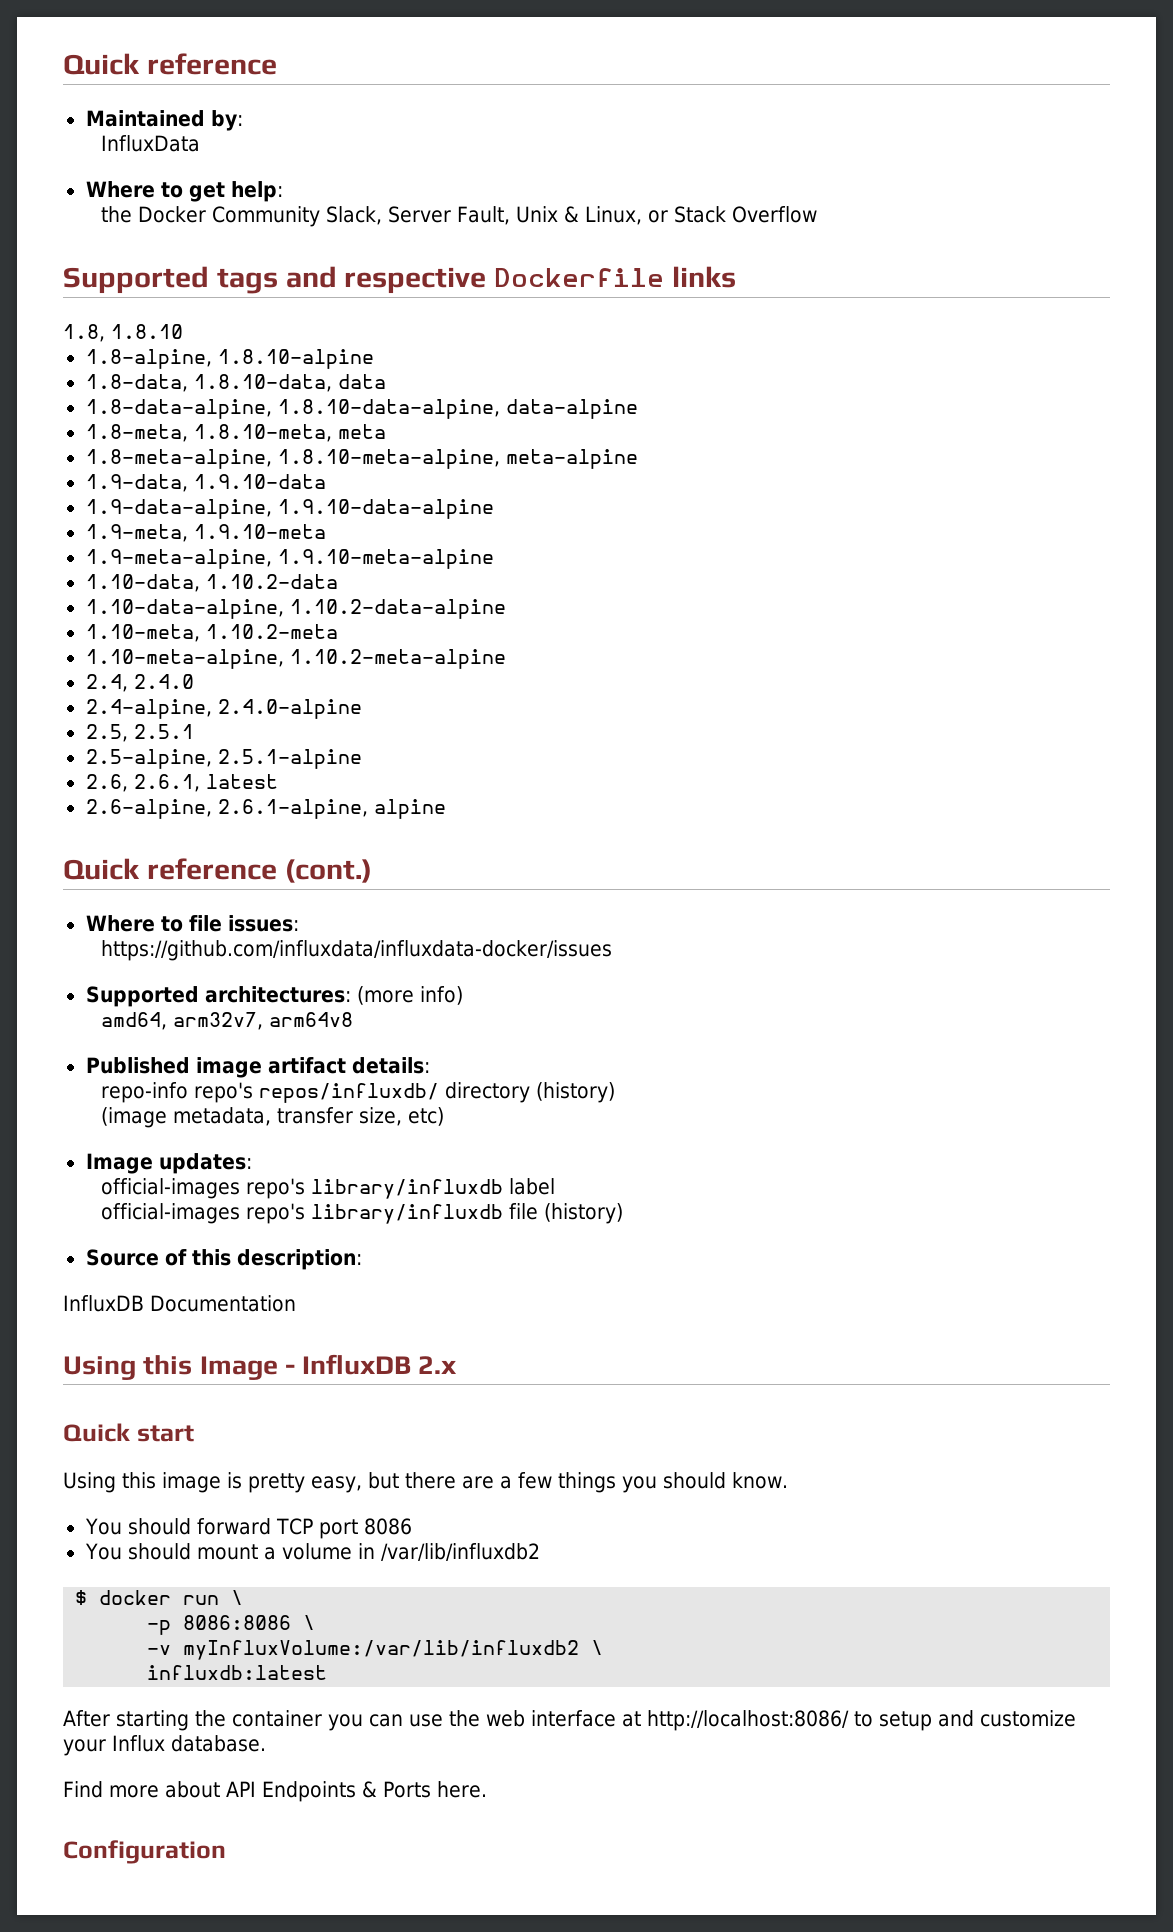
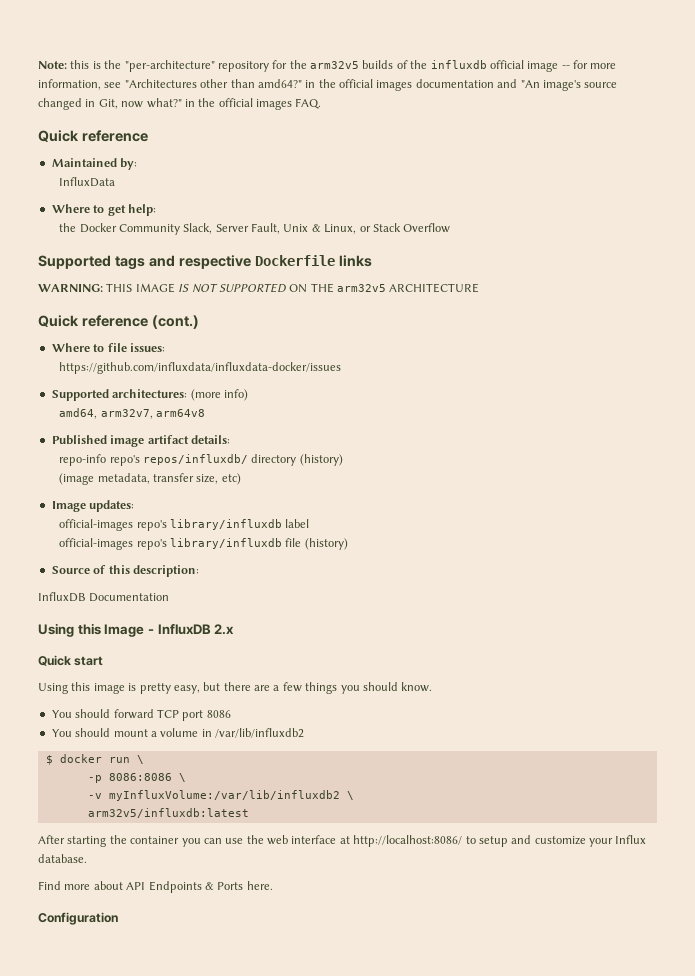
+ Note: this is the "per-architecture" repository for the arm32v5 builds of the influxdb official image -- for more information, see "Architectures other than amd64?" in the official images documentation and "An image's source changed in Git, now what?" in the official images FAQ.
- 1.8, 1.8.10
- 1.8-alpine, 1.8.10-alpine
- 1.8-data, 1.8.10-data, data
- 1.8-data-alpine, 1.8.10-data-alpine, data-alpine
- 1.8-meta, 1.8.10-meta, meta
- 1.8-meta-alpine, 1.8.10-meta-alpine, meta-alpine
- 1.9-data, 1.9.10-data
- 1.9-data-alpine, 1.9.10-data-alpine
- 1.9-meta, 1.9.10-meta
- 1.9-meta-alpine, 1.9.10-meta-alpine
- 1.10-data, 1.10.2-data
- 1.10-data-alpine, 1.10.2-data-alpine
- 1.10-meta, 1.10.2-meta
- 1.10-meta-alpine, 1.10.2-meta-alpine
- 2.4, 2.4.0
- 2.4-alpine, 2.4.0-alpine
- 2.5, 2.5.1
- 2.5-alpine, 2.5.1-alpine
- 2.6, 2.6.1, latest
- 2.6-alpine, 2.6.1-alpine, alpine
+ WARNING: THIS IMAGE IS NOT SUPPORTED ON THE arm32v5 ARCHITECTURE
- influxdb:latest
+ arm32v5/influxdb:latest

